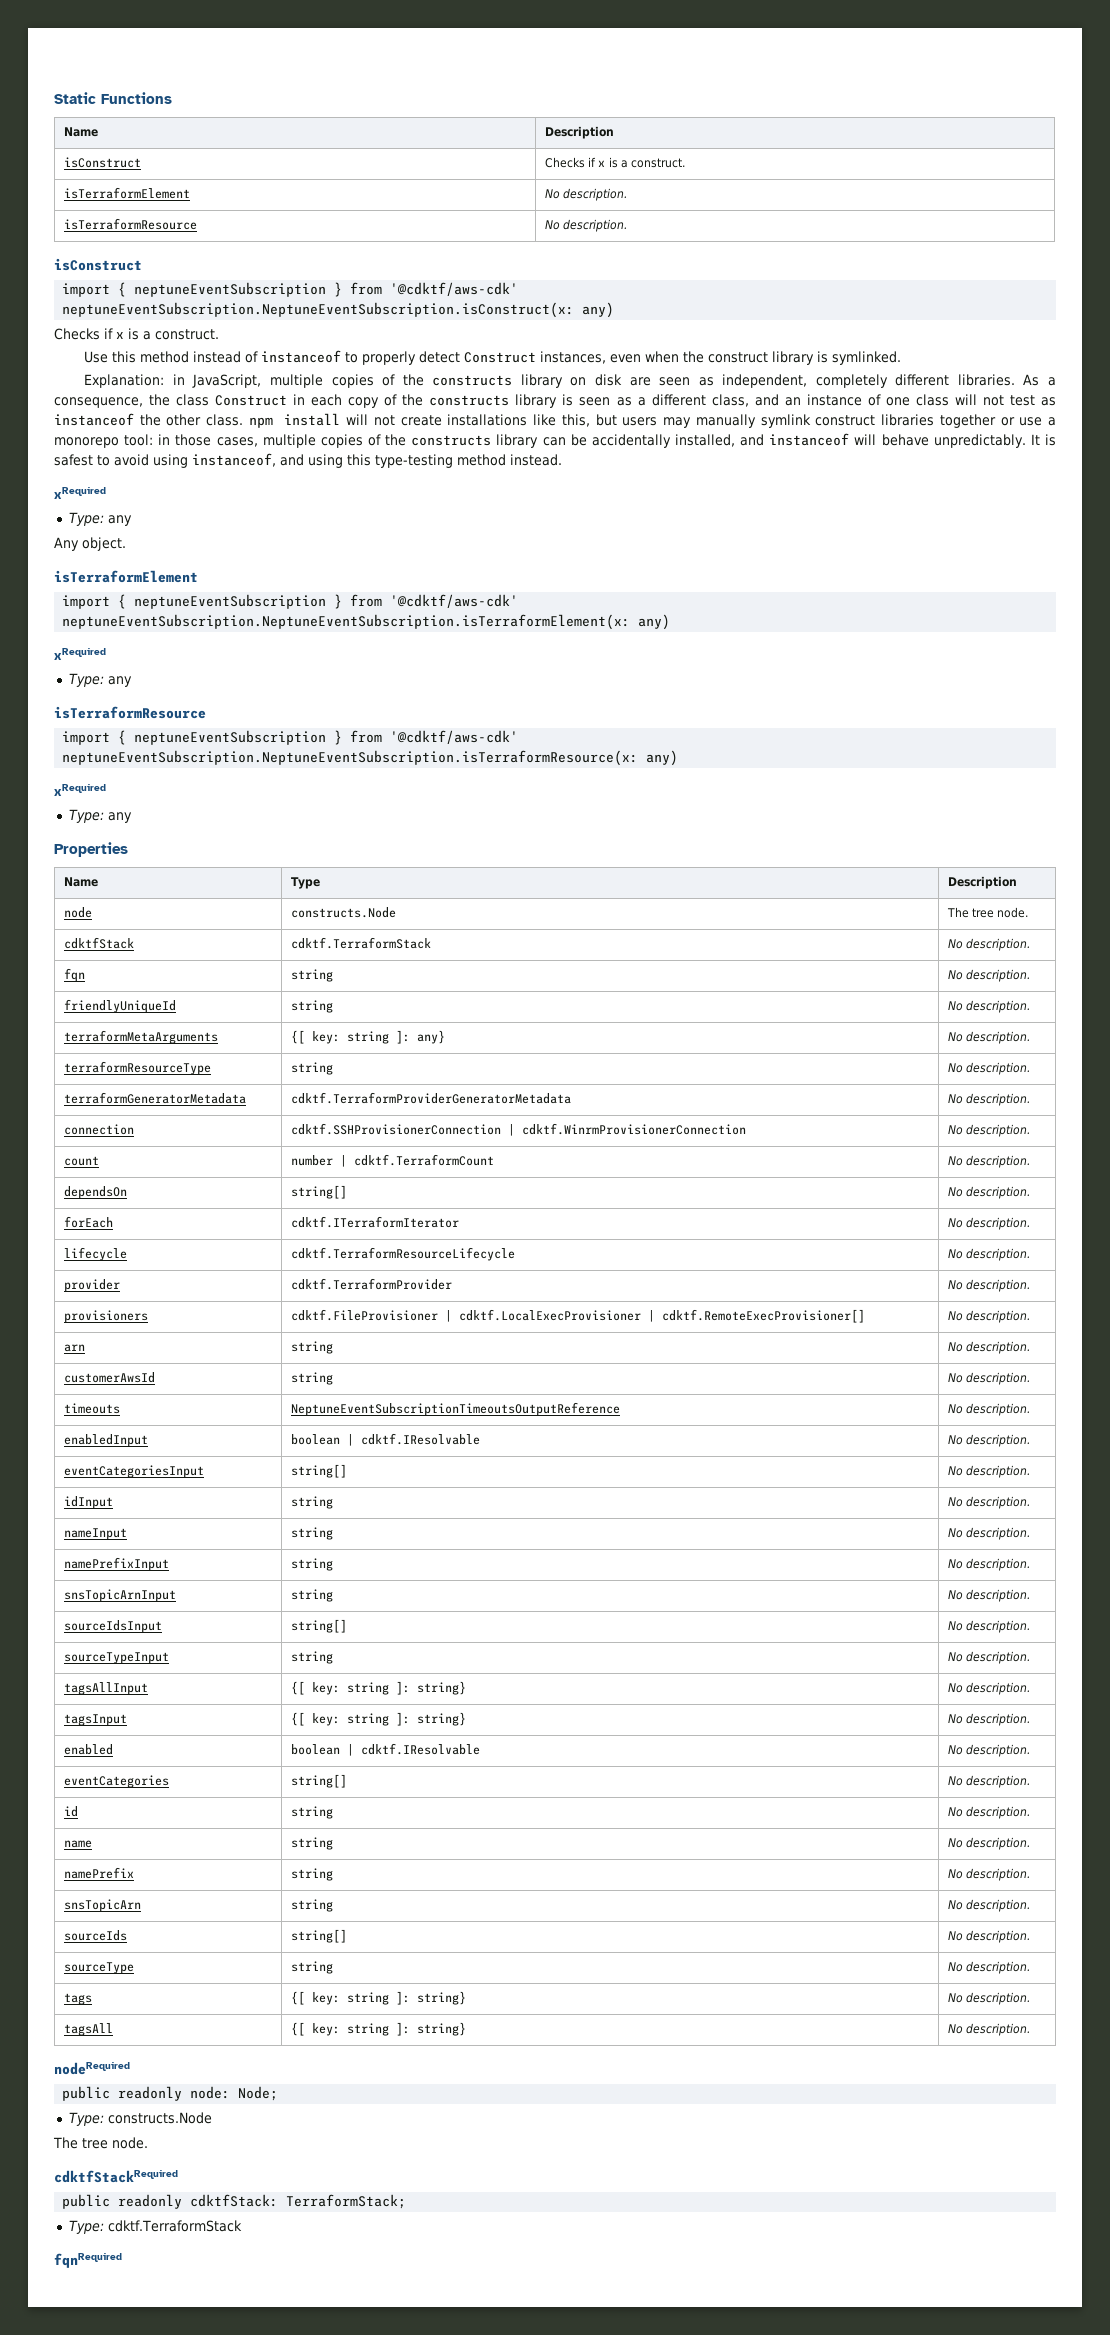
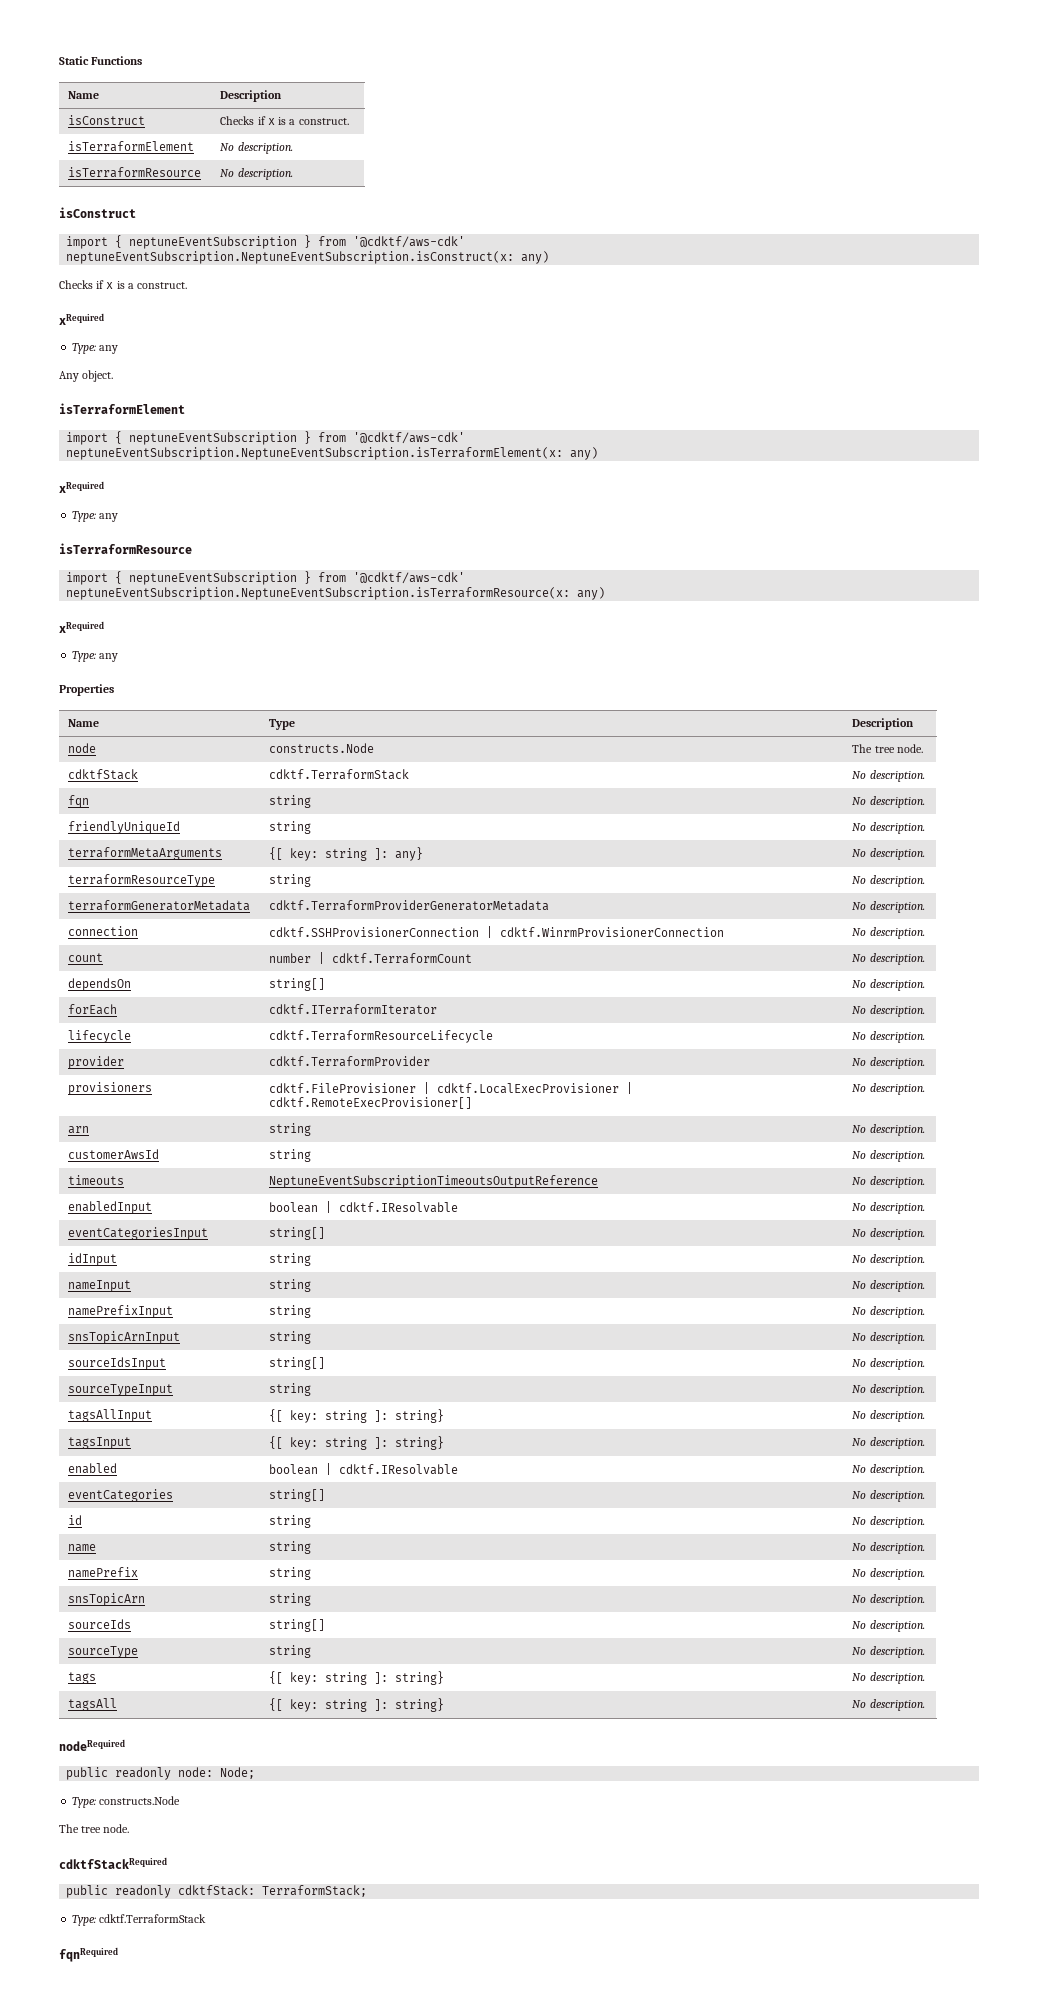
- Use this method instead of instanceof to properly detect Construct instances, even when the construct library is symlinked.
- Explanation: in JavaScript, multiple copies of the constructs library on disk are seen as independent, completely different libraries. As a consequence, the class Construct in each copy of the constructs library is seen as a different class, and an instance of one class will not test as instanceof the other class. npm install will not create installations like this, but users may manually symlink construct libraries together or use a monorepo tool: in those cases, multiple copies of the constructs library can be accidentally installed, and instanceof will behave unpredictably. It is safest to avoid using instanceof, and using this type-testing method instead.

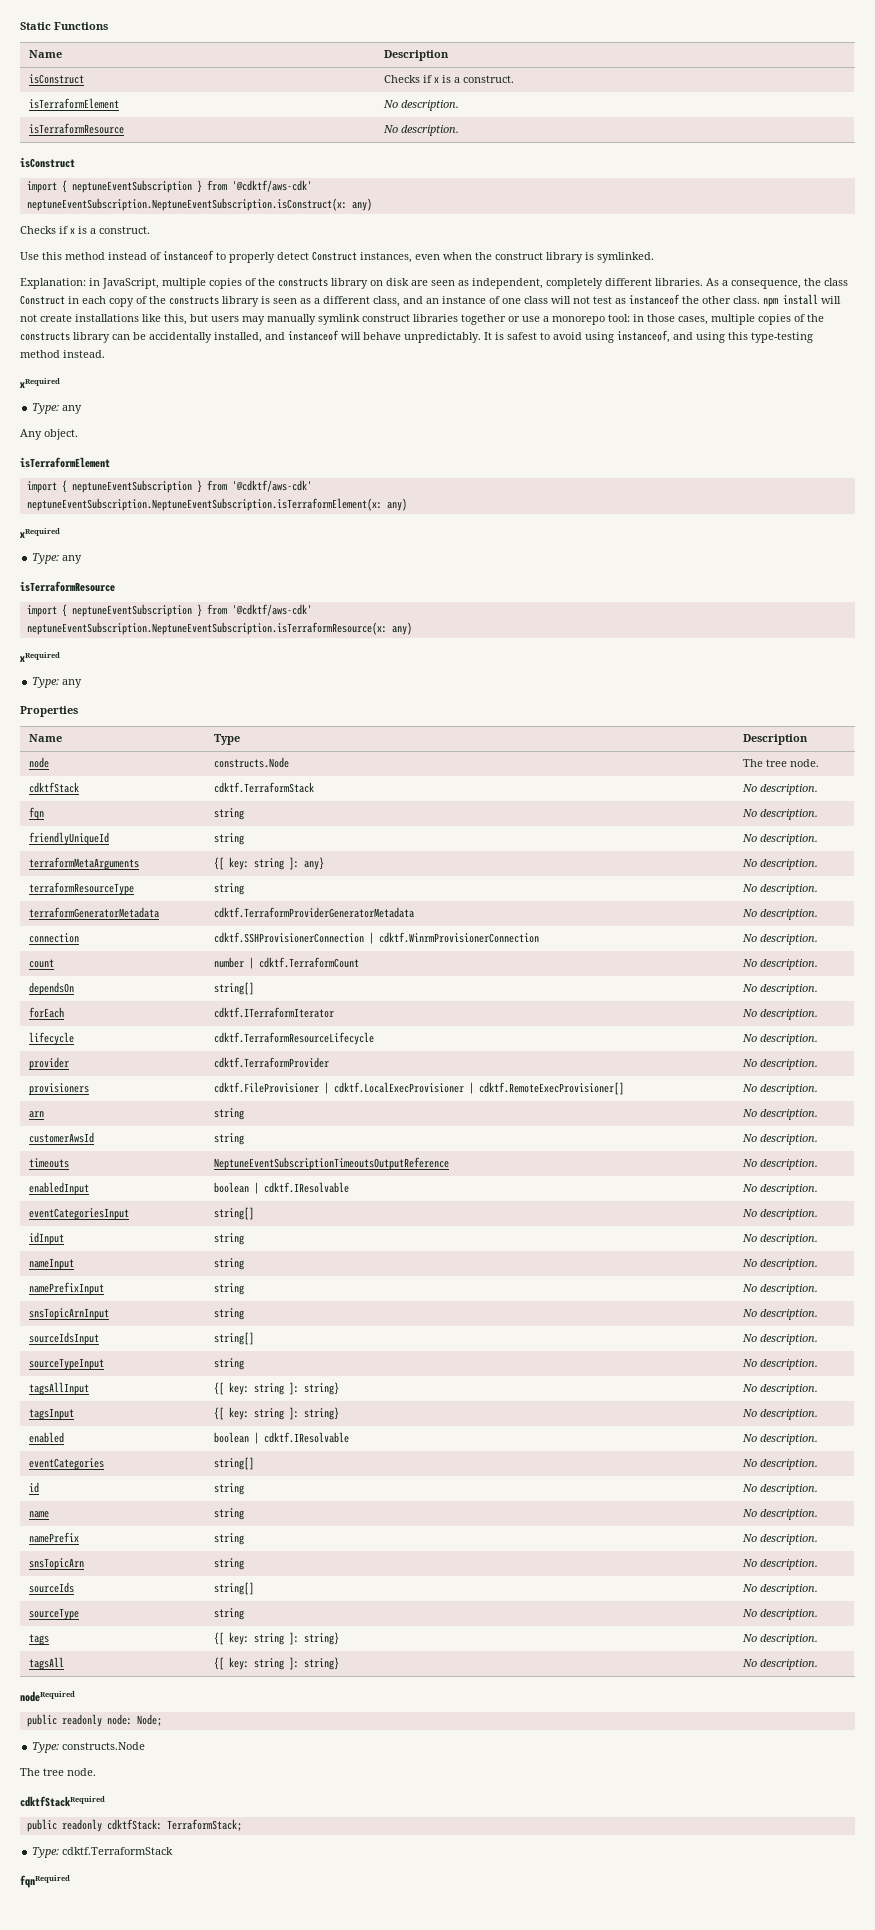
+ Use this method instead of instanceof to properly detect Construct instances, even when the construct library is symlinked.
+ Explanation: in JavaScript, multiple copies of the constructs library on disk are seen as independent, completely different libraries. As a consequence, the class Construct in each copy of the constructs library is seen as a different class, and an instance of one class will not test as instanceof the other class. npm install will not create installations like this, but users may manually symlink construct libraries together or use a monorepo tool: in those cases, multiple copies of the constructs library can be accidentally installed, and instanceof will behave unpredictably. It is safest to avoid using instanceof, and using this type-testing method instead.

